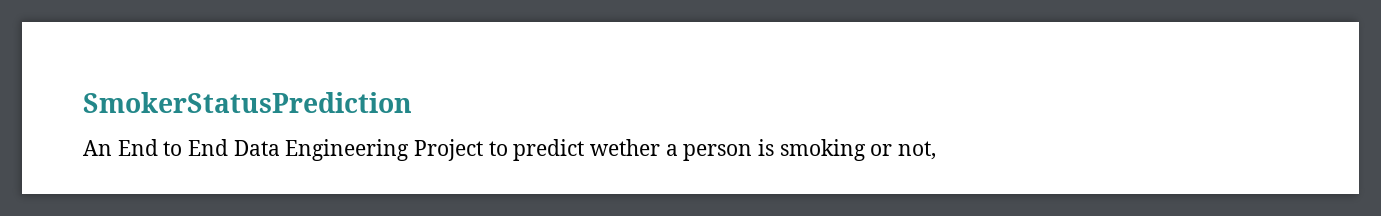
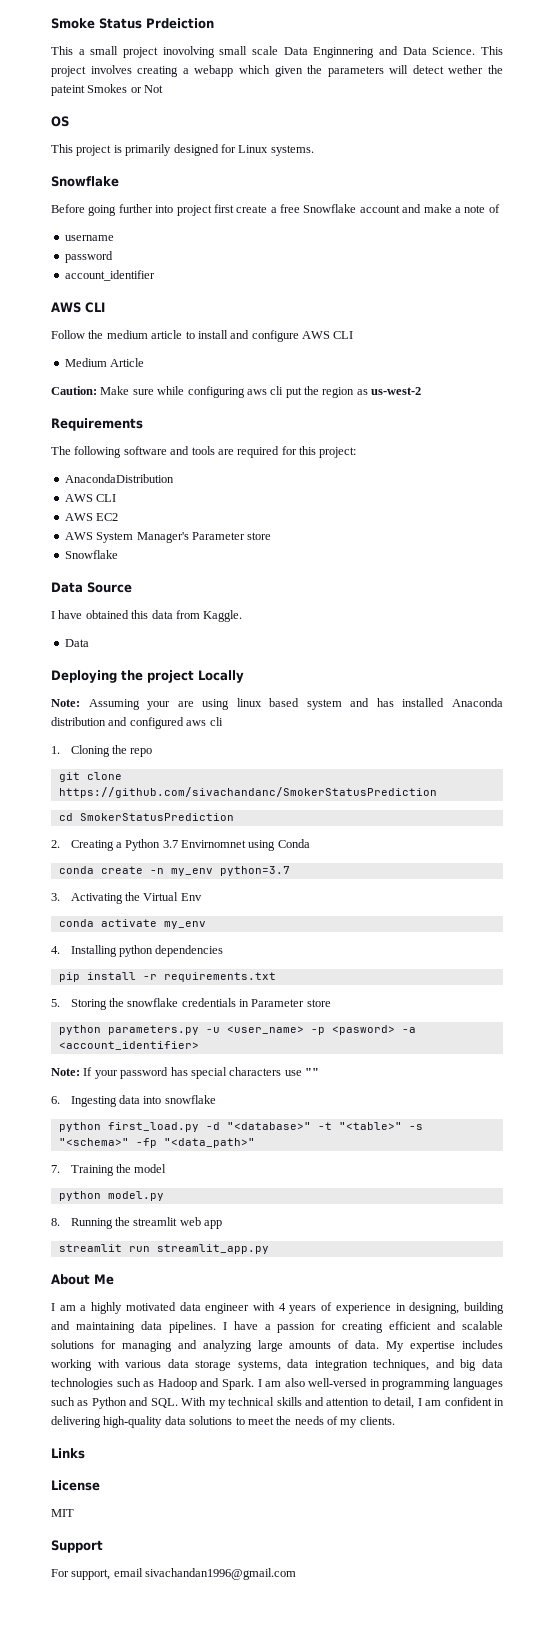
- SmokerStatusPrediction
- An End to End Data Engineering Project to predict wether a person is smoking or not,
+ Smoke Status Prdeiction
+ This a small project inovolving small scale Data Enginnering and Data Science. This project involves creating a webapp which given the parameters will detect wether the pateint Smokes or Not
+ OS
+ This project is primarily designed for Linux systems.
+ Snowflake
+ Before going further into project first create a free Snowflake account and make a note of
+ username
+ password
+ account_identifier
+ AWS CLI
+ Follow the medium article to install and configure AWS CLI
+ Medium Article
+ Caution: Make sure while configuring aws cli put the region as us-west-2
+ Requirements
+ The following software and tools are required for this project:
+ AnacondaDistribution
+ AWS CLI
+ AWS EC2
+ AWS System Manager's Parameter store
+ Snowflake
+ Data Source
+ I have obtained this data from Kaggle.
+ Data
+ Deploying the project Locally
+ Note: Assuming your are using linux based system and has installed Anaconda distribution and configured aws cli
+ 1. Cloning the repo
+ git clone https://github.com/sivachandanc/SmokerStatusPrediction
+ cd SmokerStatusPrediction
+ 2. Creating a Python 3.7 Envirnomnet using Conda
+ conda create -n my_env python=3.7
+ 3. Activating the Virtual Env
+ conda activate my_env
+ 4. Installing python dependencies
+ pip install -r requirements.txt
+ 5. Storing the snowflake credentials in Parameter store
+ python parameters.py -u <user_name> -p <pasword> -a <account_identifier>
+ Note: If your password has special characters use ""
+ 6. Ingesting data into snowflake
+ python first_load.py -d "<database>" -t "<table>" -s "<schema>" -fp "<data_path>"
+ 7. Training the model
+ python model.py
+ 8. Running the streamlit web app
+ streamlit run streamlit_app.py
+ About Me
+ I am a highly motivated data engineer with 4 years of experience in designing, building and maintaining data pipelines. I have a passion for creating efficient and scalable solutions for managing and analyzing large amounts of data. My expertise includes working with various data storage systems, data integration techniques, and big data technologies such as Hadoop and Spark. I am also well-versed in programming languages such as Python and SQL. With my technical skills and attention to detail, I am confident in delivering high-quality data solutions to meet the needs of my clients.
+ Links
+ License
+ MIT
+ Support
+ For support, email sivachandan1996@gmail.com

